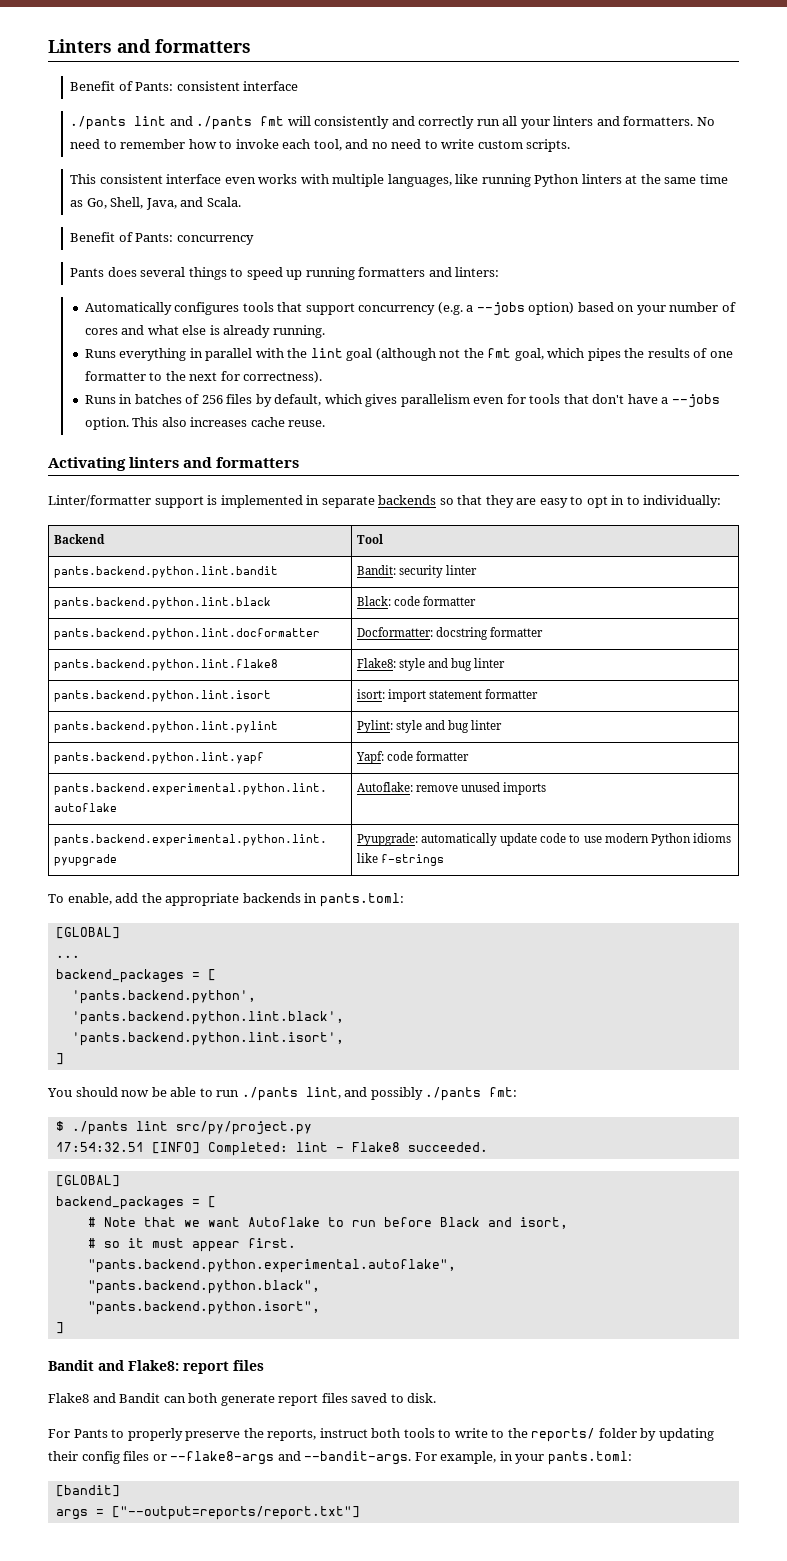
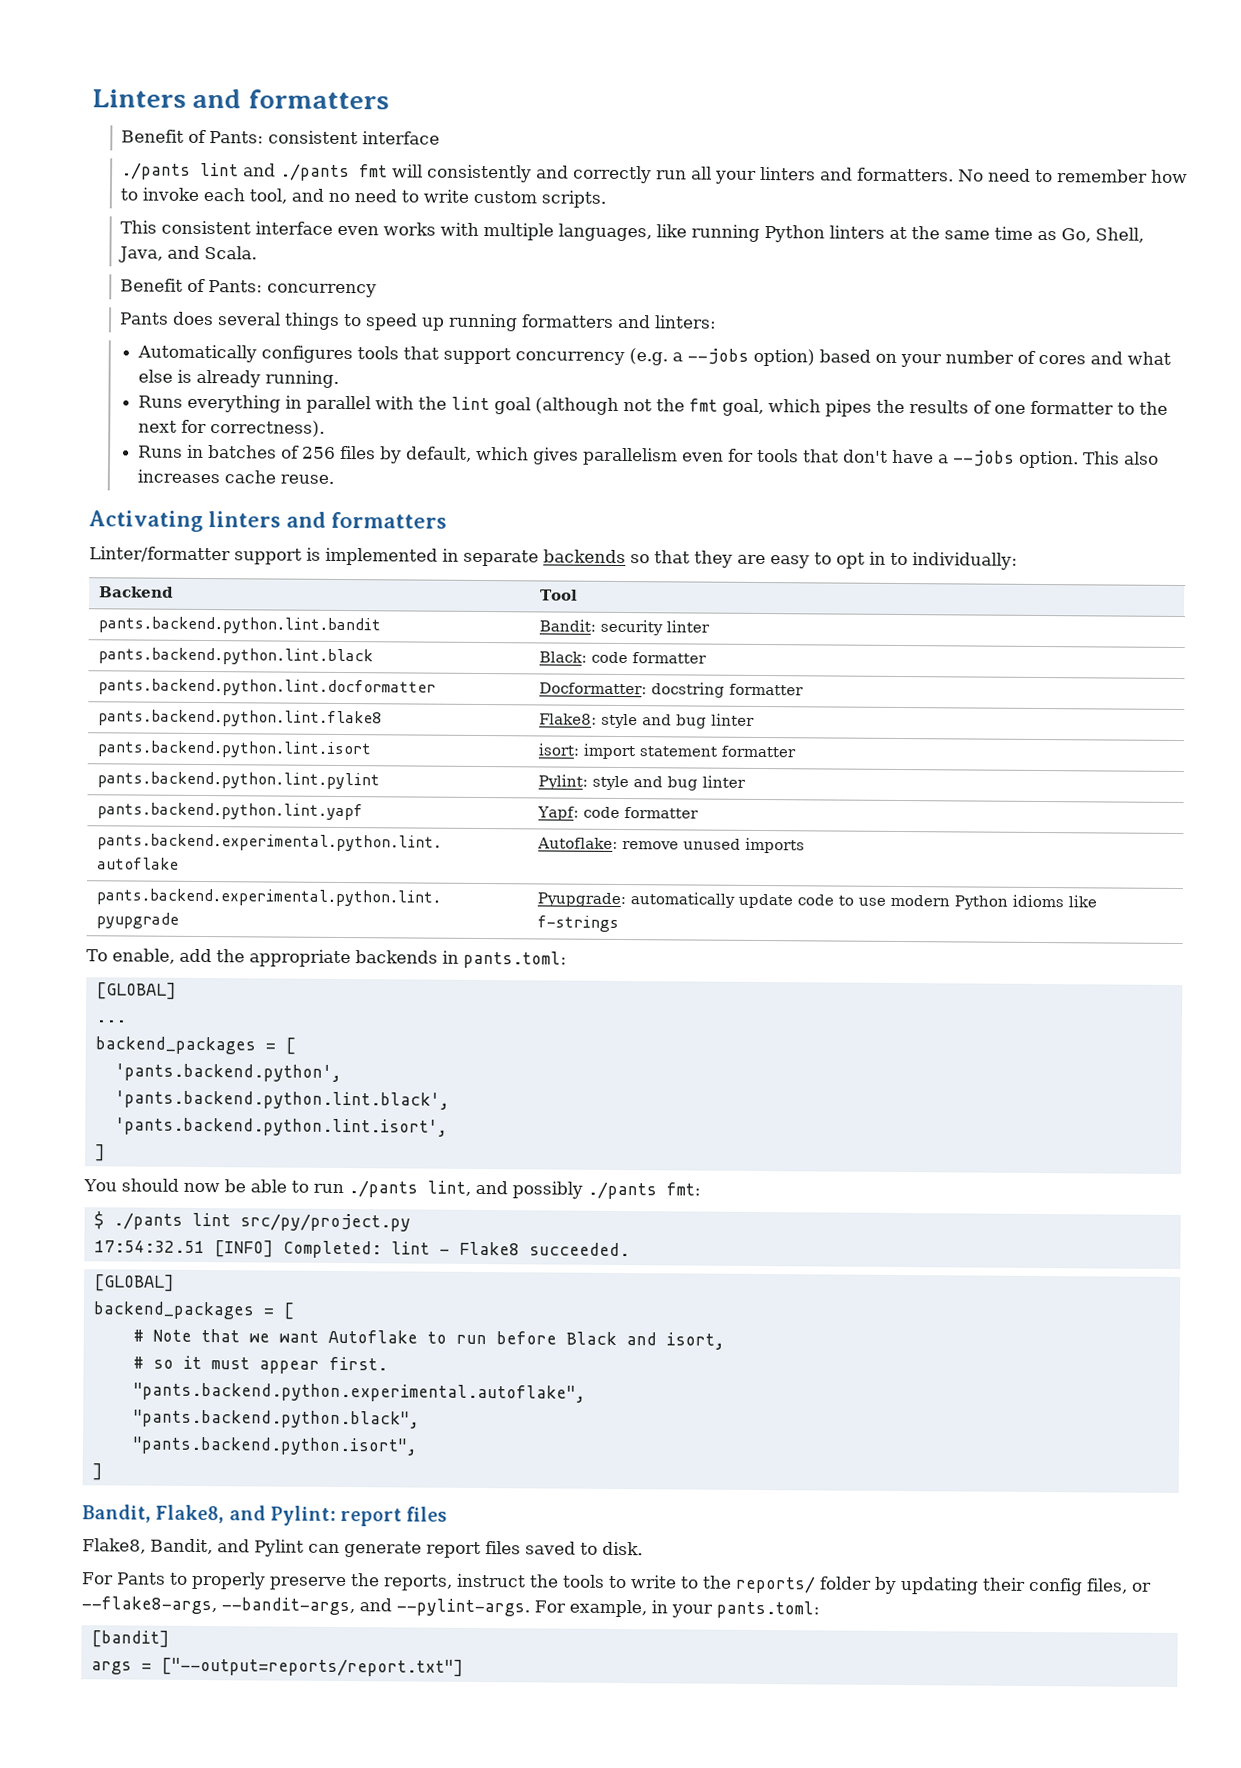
- Bandit and Flake8: report files
- Flake8 and Bandit can both generate report files saved to disk.
+ Bandit, Flake8, and Pylint: report files
+ Flake8, Bandit, and Pylint can generate report files saved to disk.
- For Pants to properly preserve the reports, instruct both tools to write to the reports/ folder by updating their config files or --flake8-args and --bandit-args.
+ For Pants to properly preserve the reports, instruct the tools to write to the reports/ folder by updating their config files, or --flake8-args, --bandit-args, and --pylint-args.

